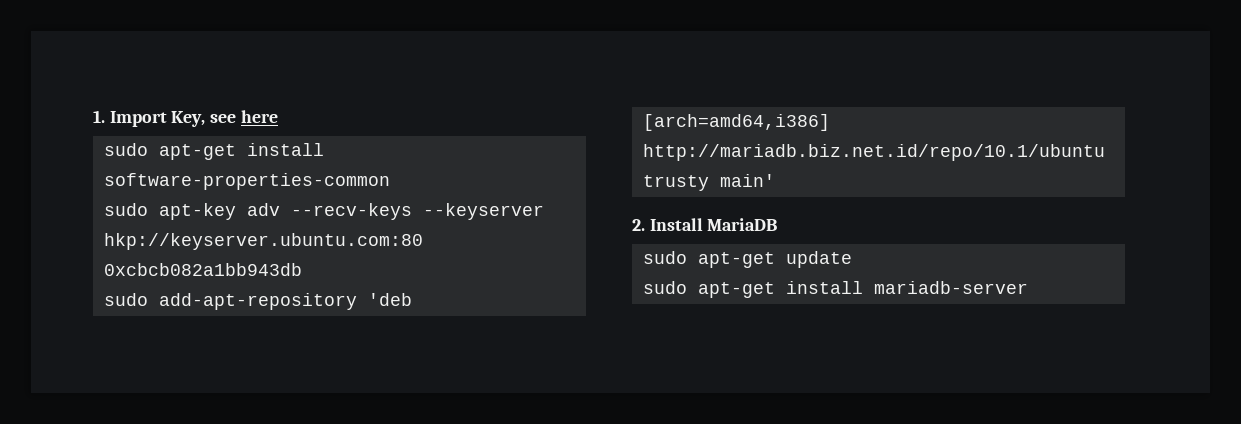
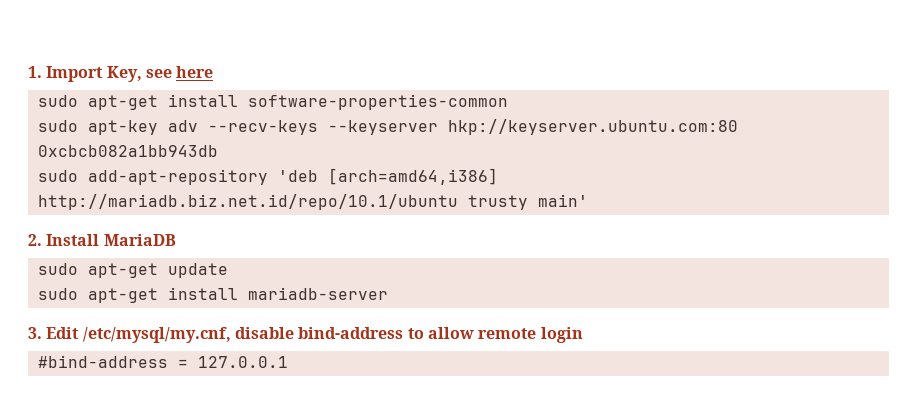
+ 3. Edit /etc/mysql/my.cnf, disable bind-address to allow remote login
+ #bind-address = 127.0.0.1

